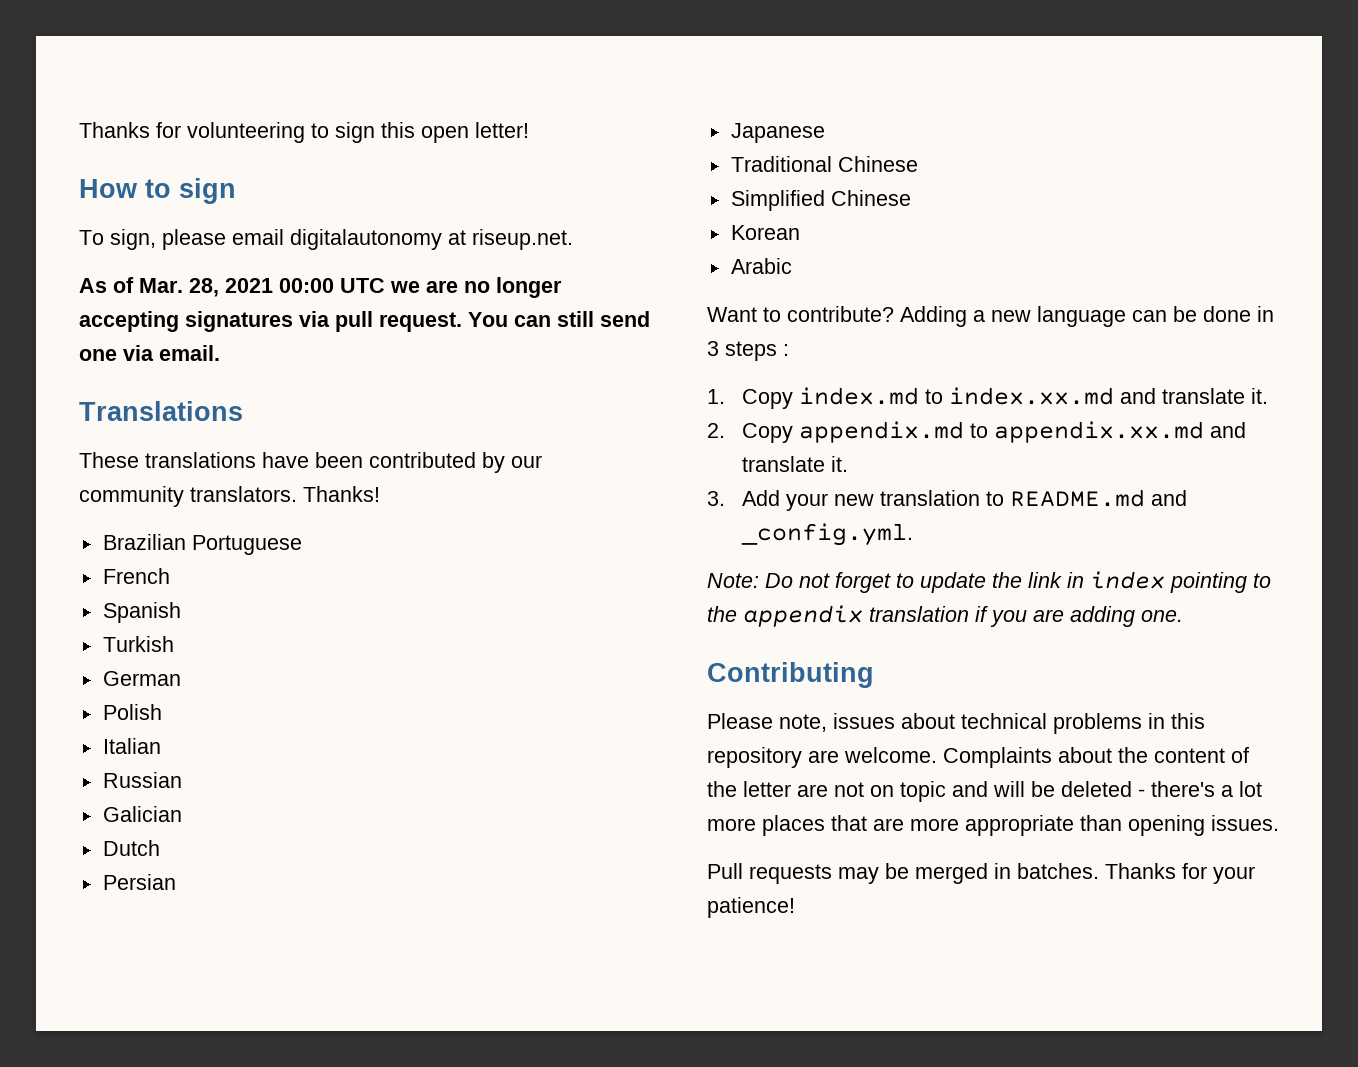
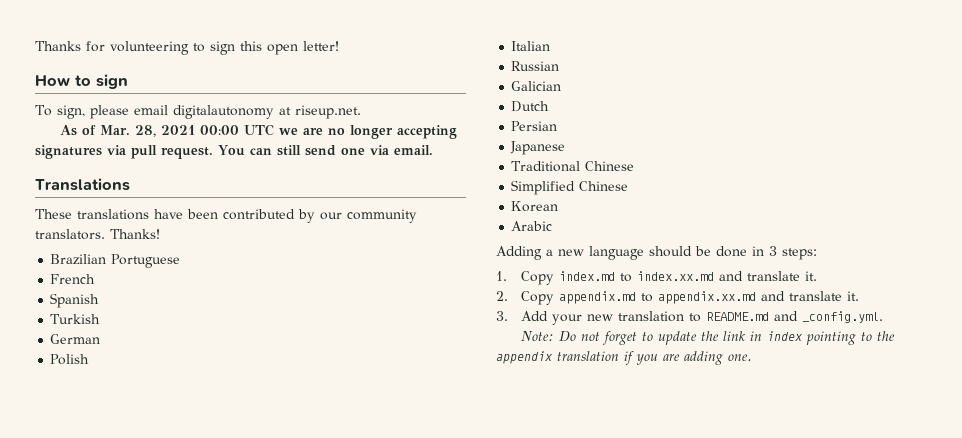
- Want to contribute? Adding a new language can be done in 3 steps :
+ Adding a new language should be done in 3 steps:
- Contributing
- Please note, issues about technical problems in this repository are welcome. Complaints about the content of the letter are not on topic and will be deleted - there's a lot more places that are more appropriate than opening issues.
- Pull requests may be merged in batches. Thanks for your patience!

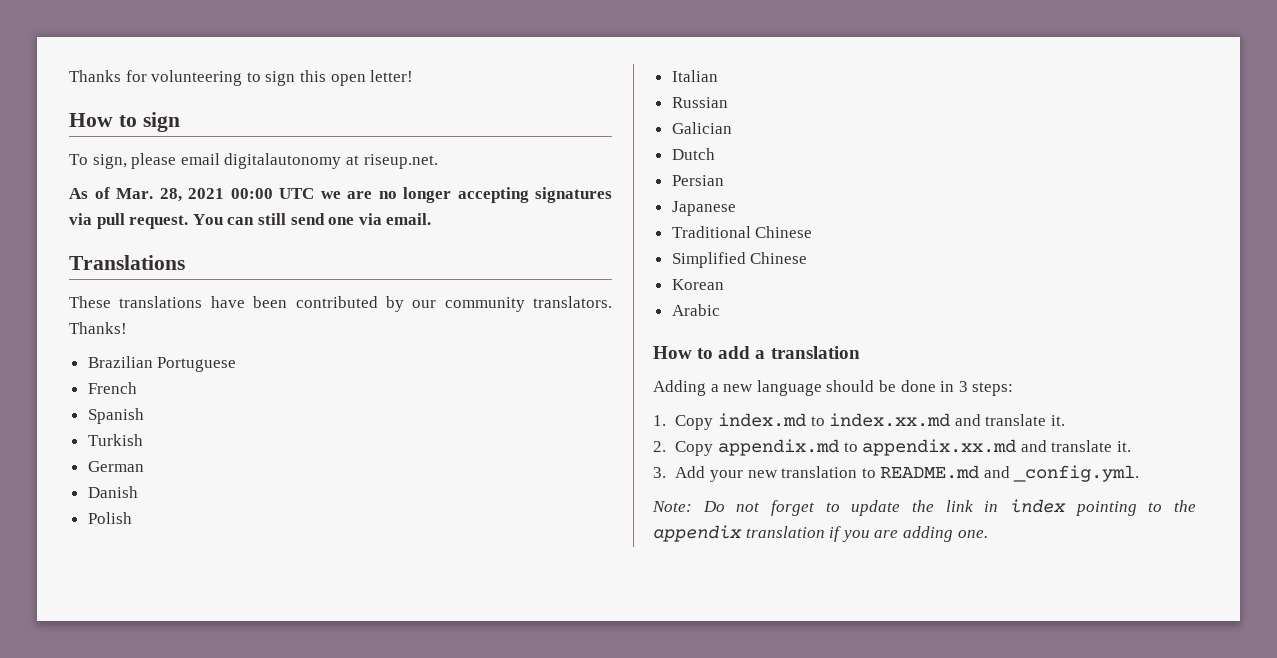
+ Danish
+ How to add a translation

